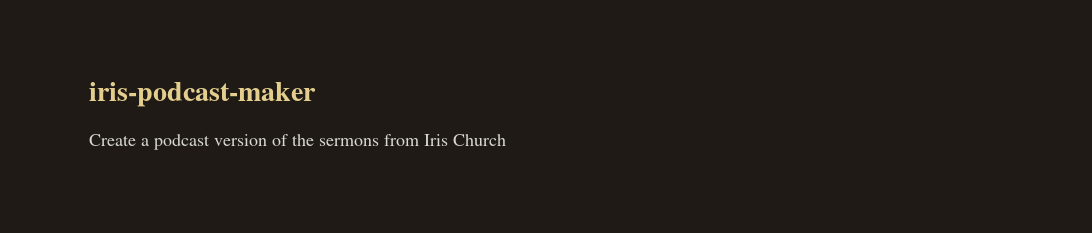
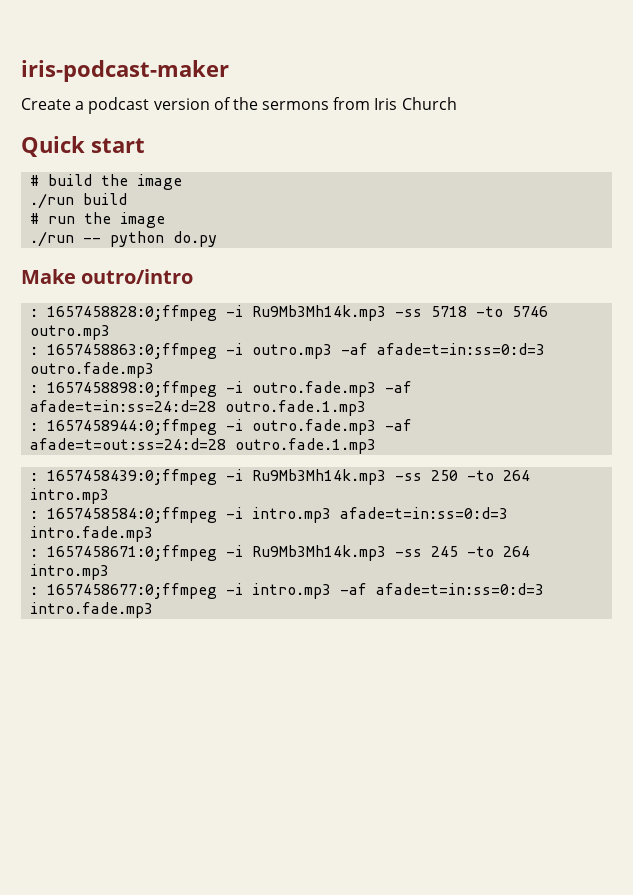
+ Quick start
+ # build the image
+ ./run build
+ # run the image
+ ./run -- python do.py
+ Make outro/intro
+ : 1657458828:0;ffmpeg -i Ru9Mb3Mh14k.mp3 -ss 5718 -to 5746 outro.mp3
+ : 1657458863:0;ffmpeg -i outro.mp3 -af afade=t=in:ss=0:d=3 outro.fade.mp3
+ : 1657458898:0;ffmpeg -i outro.fade.mp3 -af afade=t=in:ss=24:d=28 outro.fade.1.mp3
+ : 1657458944:0;ffmpeg -i outro.fade.mp3 -af afade=t=out:ss=24:d=28 outro.fade.1.mp3
+ : 1657458439:0;ffmpeg -i Ru9Mb3Mh14k.mp3 -ss 250 -to 264 intro.mp3
+ : 1657458584:0;ffmpeg -i intro.mp3 afade=t=in:ss=0:d=3 intro.fade.mp3
+ : 1657458671:0;ffmpeg -i Ru9Mb3Mh14k.mp3 -ss 245 -to 264 intro.mp3
+ : 1657458677:0;ffmpeg -i intro.mp3 -af afade=t=in:ss=0:d=3 intro.fade.mp3

